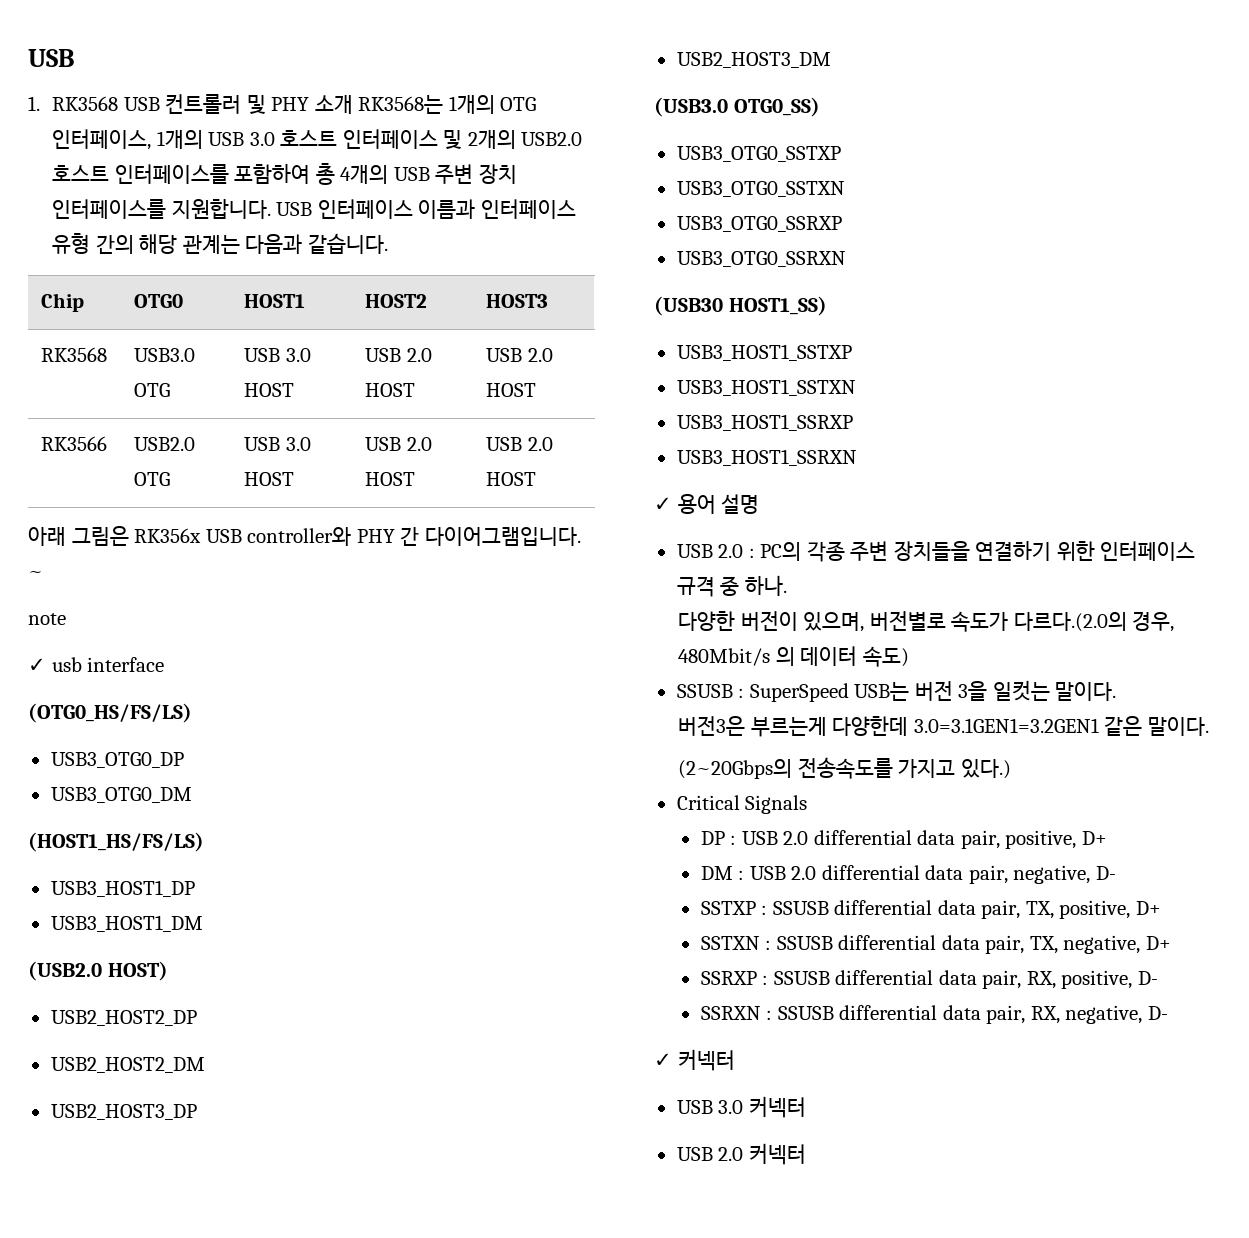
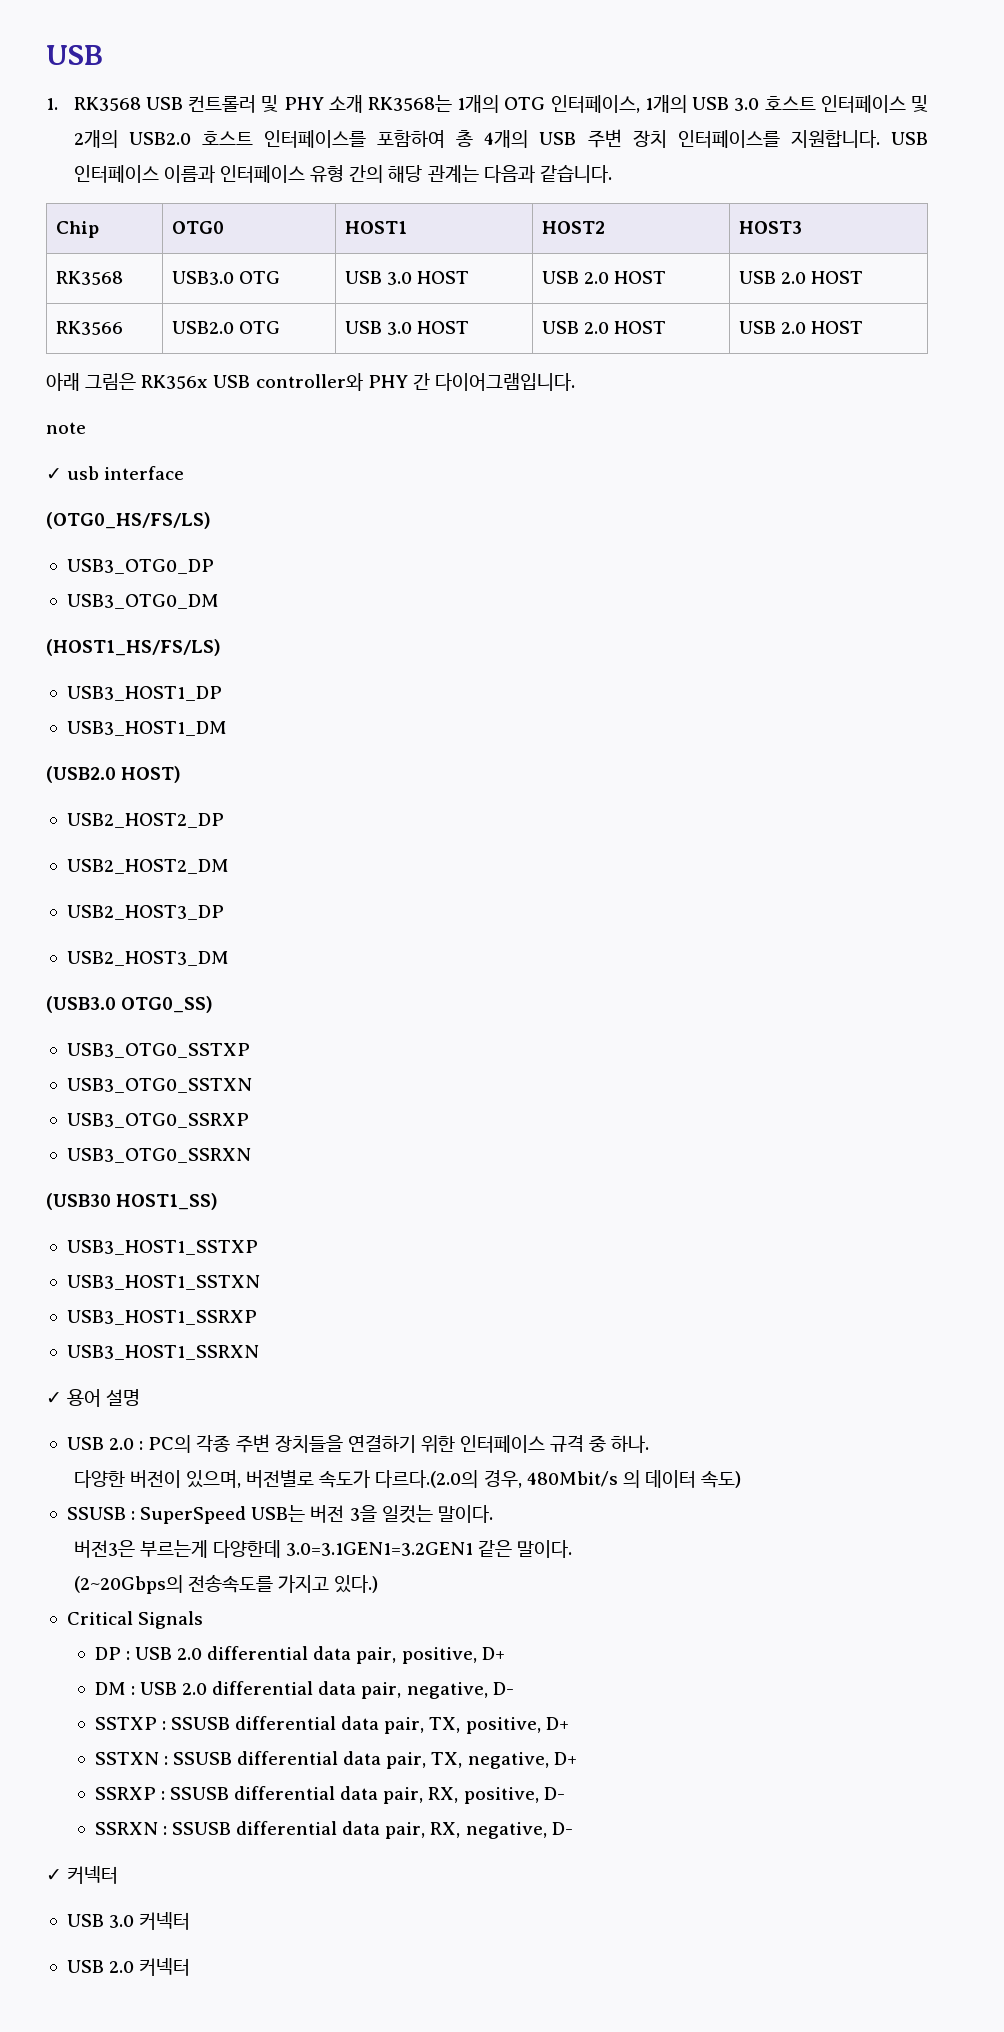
- ~

